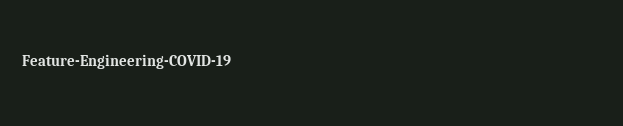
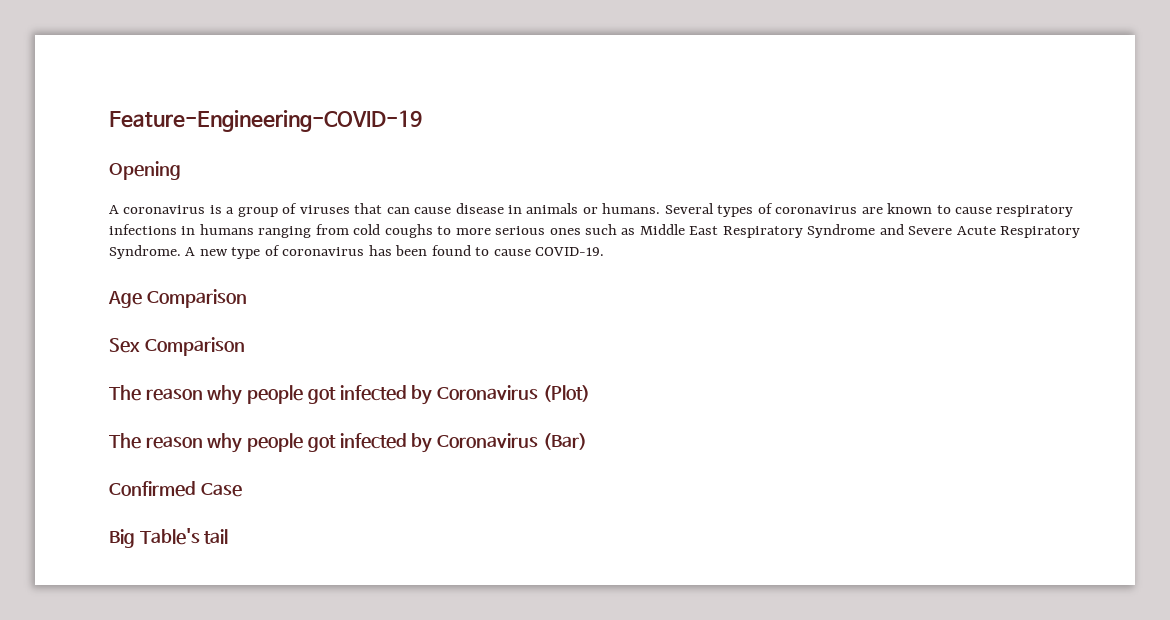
+ Opening
+ A coronavirus is a group of viruses that can cause disease in animals or humans. Several types of coronavirus are known to cause respiratory infections in humans ranging from cold coughs to more serious ones such as Middle East Respiratory Syndrome and Severe Acute Respiratory Syndrome. A new type of coronavirus has been found to cause COVID-19.
+ Age Comparison
+ Sex Comparison
+ The reason why people got infected by Coronavirus (Plot)
+ The reason why people got infected by Coronavirus (Bar)
+ Confirmed Case
+ Big Table's tail

